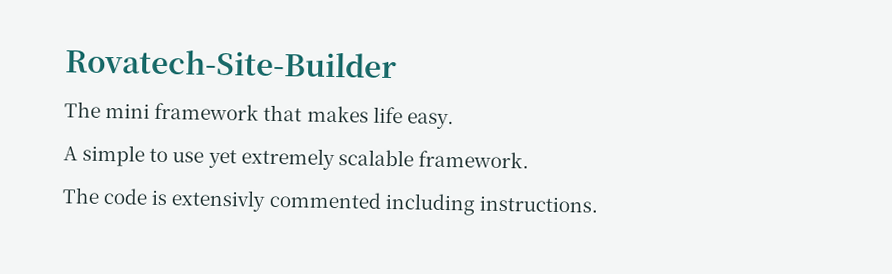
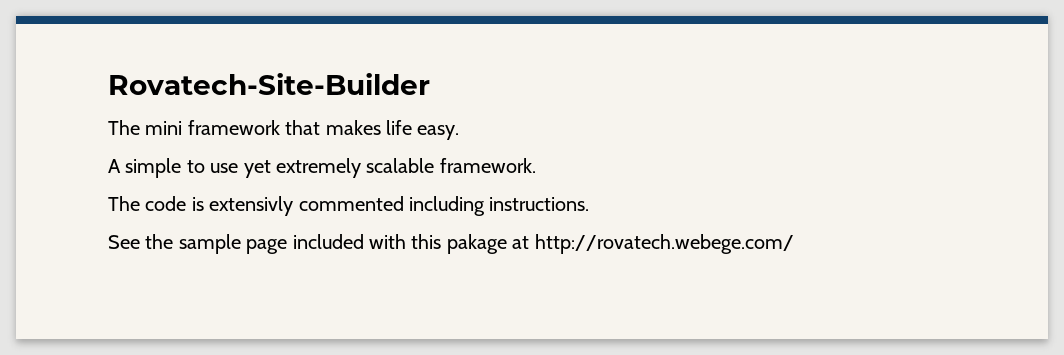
+ See the sample page included with this pakage at http://rovatech.webege.com/

